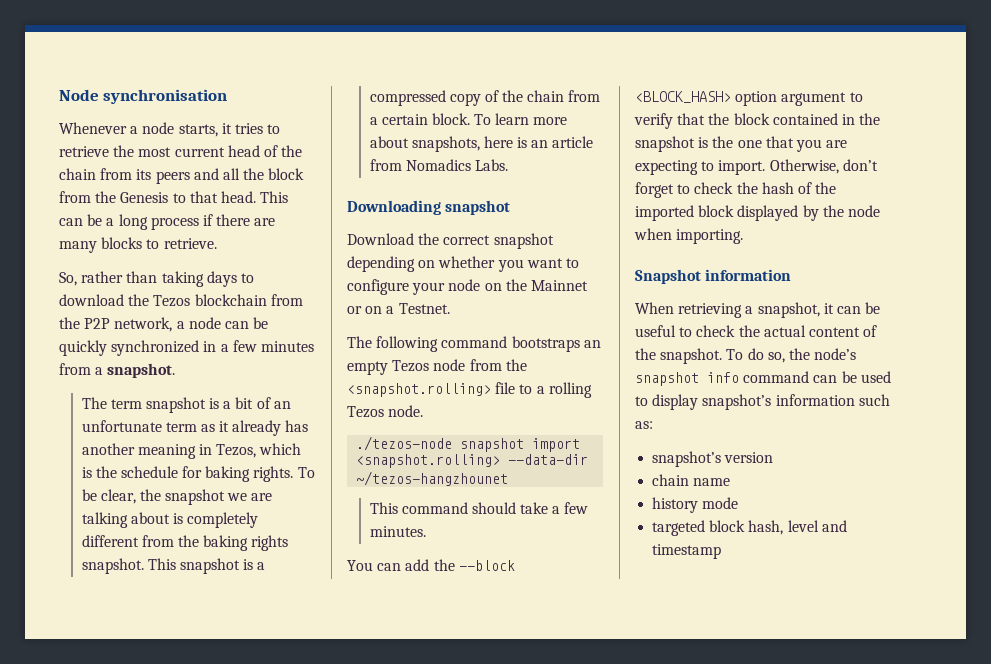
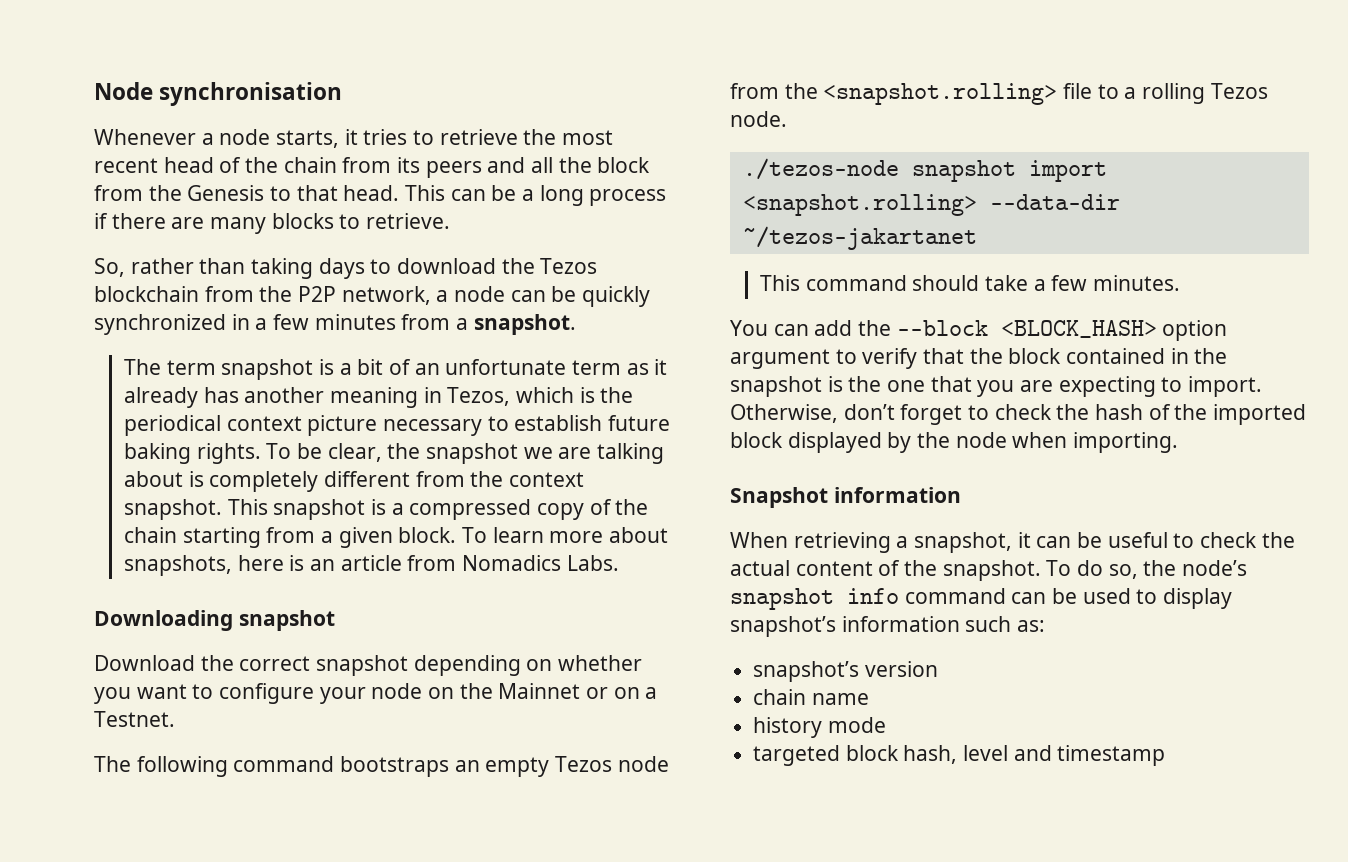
- Whenever a node starts, it tries to retrieve the most current head of the chain from its peers and all the block from the Genesis to that head.
+ Whenever a node starts, it tries to retrieve the most recent head of the chain from its peers and all the block from the Genesis to that head.
- The term snapshot is a bit of an unfortunate term as it already has another meaning in Tezos, which is the schedule for baking rights.
+ The term snapshot is a bit of an unfortunate term as it already has another meaning in Tezos, which is the periodical context picture necessary to establish future baking rights.
- To be clear, the snapshot we are talking about is completely different from the baking rights snapshot.
+ To be clear, the snapshot we are talking about is completely different from the context snapshot.
- This snapshot is a compressed copy of the chain from a certain block.
+ This snapshot is a compressed copy of the chain starting from a given block.
- ./tezos-node snapshot import <snapshot.rolling> --data-dir ~/tezos-hangzhounet
+ ./tezos-node snapshot import <snapshot.rolling> --data-dir ~/tezos-jakartanet

